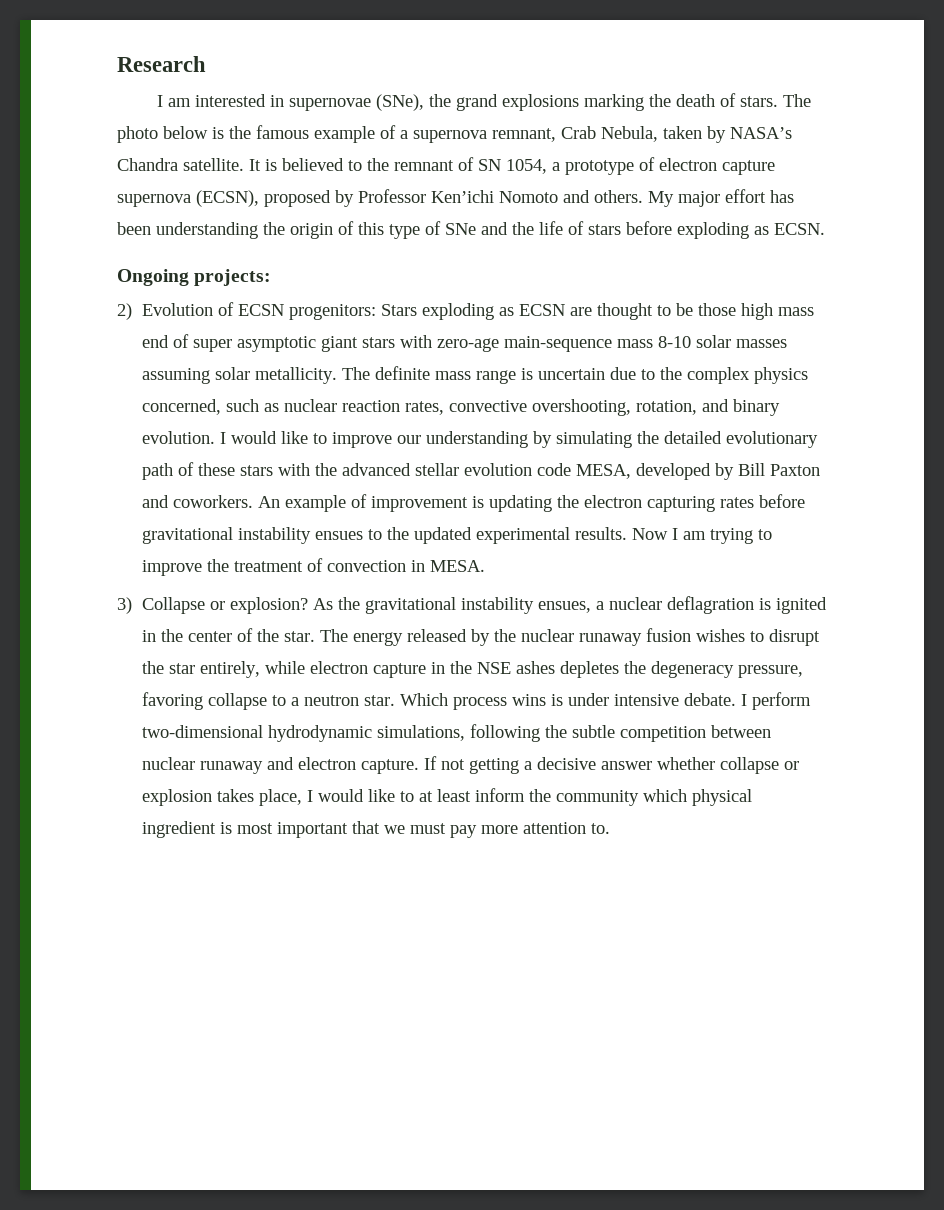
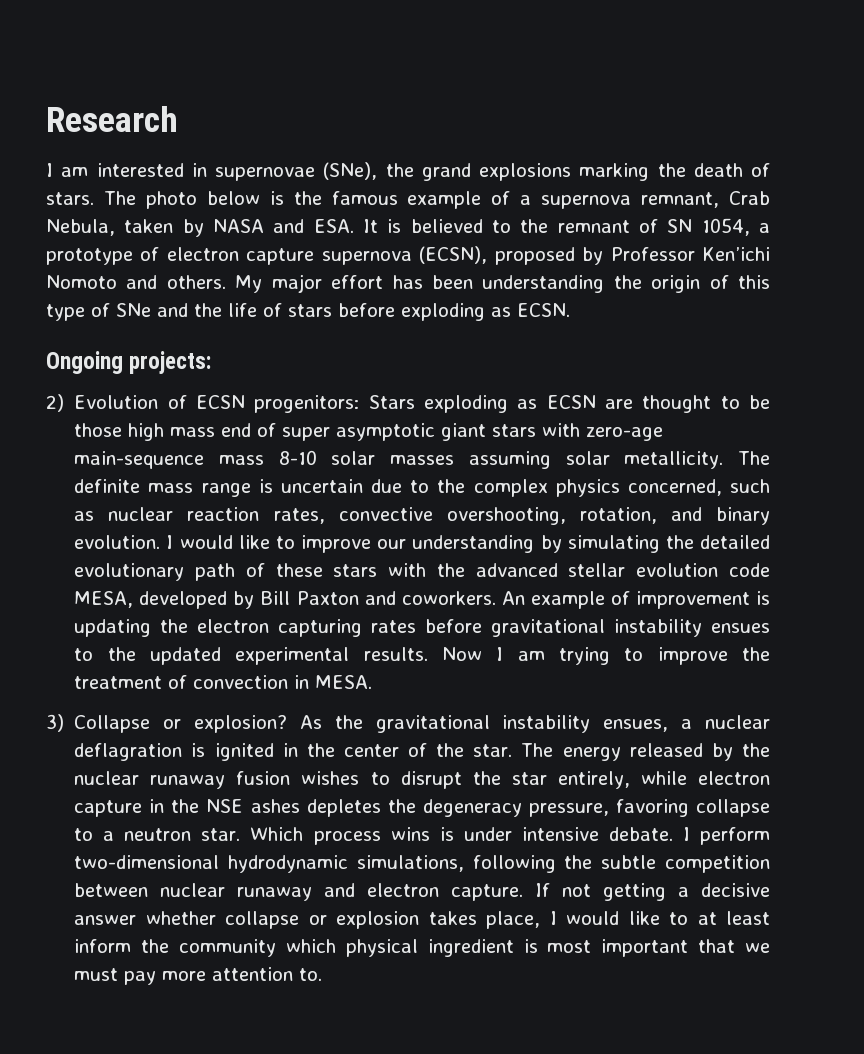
- The photo below is the famous example of a supernova remnant, Crab Nebula, taken by NASA’s Chandra satellite. It is believed to the remnant of SN 1054, a prototype of electron capture supernova (ECSN), proposed by Professor Ken’ichi Nomoto and others.
+ The photo below is the famous example of a supernova remnant, Crab Nebula, taken by NASA and ESA. It is believed to the remnant of SN 1054, a prototype of electron capture supernova (ECSN), proposed by Professor Ken’ichi Nomoto and others.

